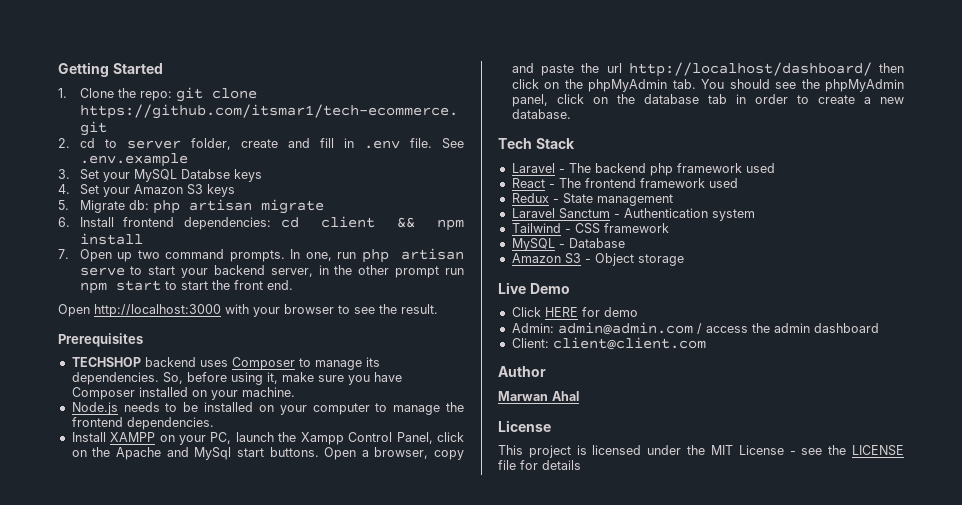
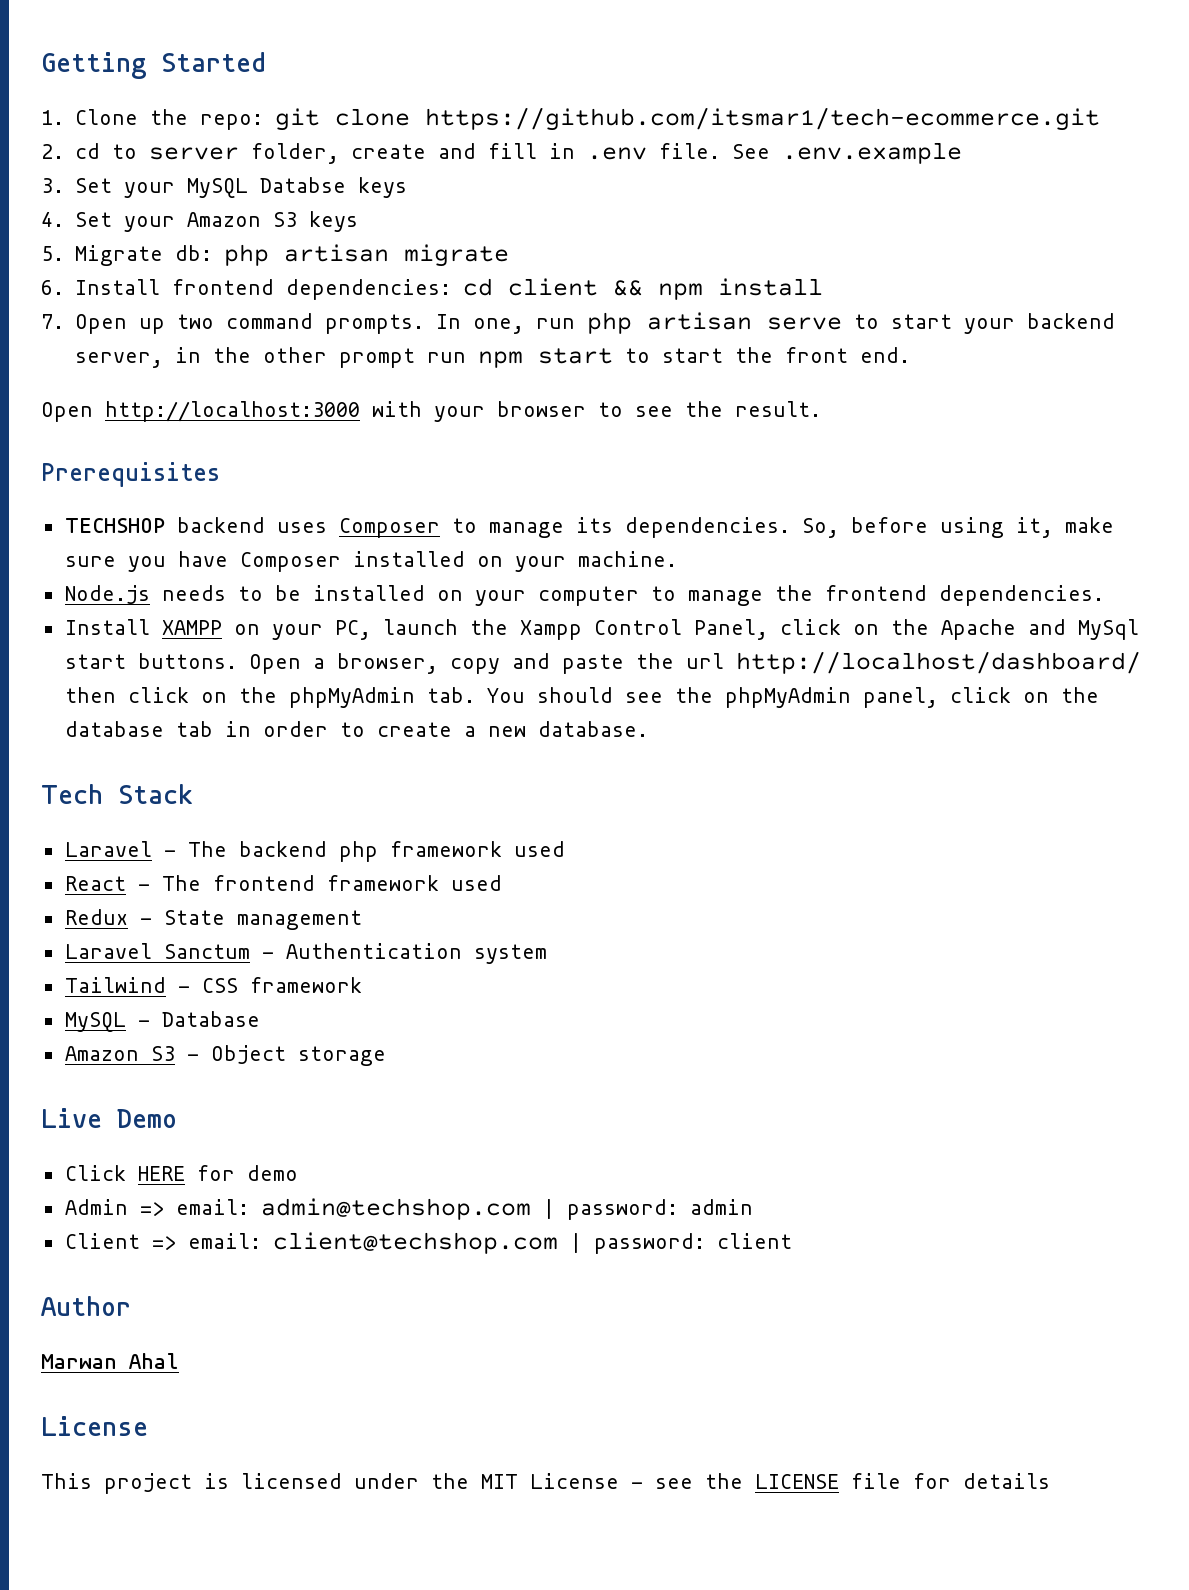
- Admin: admin@admin.com / access the admin dashboard
- Client: client@client.com
+ Admin => email: admin@techshop.com | password: admin
+ Client => email: client@techshop.com | password: client

